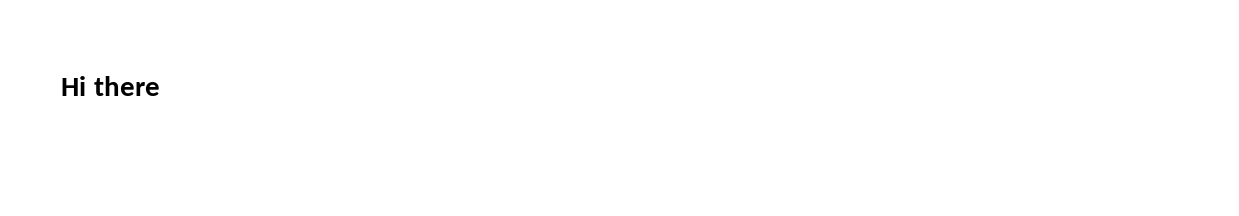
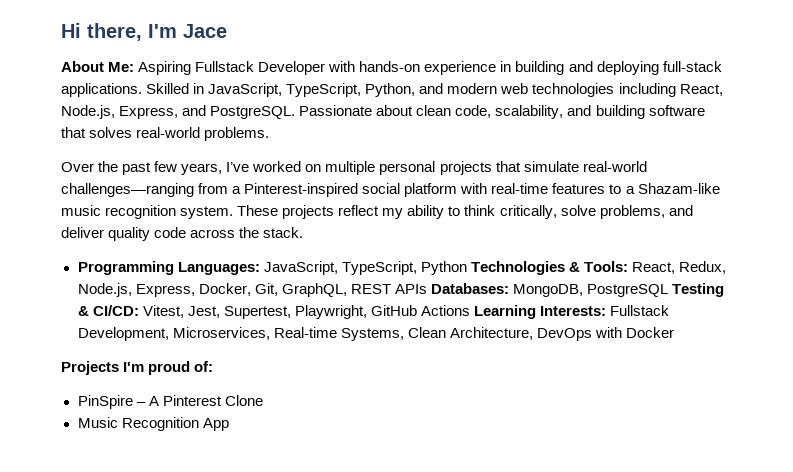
- Hi there
+ Hi there, I'm Jace
+ About Me: Aspiring Fullstack Developer with hands-on experience in building and deploying full-stack applications. Skilled in JavaScript, TypeScript, Python, and modern web technologies including React, Node.js, Express, and PostgreSQL. Passionate about clean code, scalability, and building software that solves real-world problems.
+ Over the past few years, I’ve worked on multiple personal projects that simulate real-world challenges—ranging from a Pinterest-inspired social platform with real-time features to a Shazam-like music recognition system. These projects reflect my ability to think critically, solve problems, and deliver quality code across the stack.
+ Programming Languages: JavaScript, TypeScript, Python Technologies & Tools: React, Redux, Node.js, Express, Docker, Git, GraphQL, REST APIs Databases: MongoDB, PostgreSQL Testing & CI/CD: Vitest, Jest, Supertest, Playwright, GitHub Actions Learning Interests: Fullstack Development, Microservices, Real-time Systems, Clean Architecture, DevOps with Docker
+ Projects I'm proud of:
+ PinSpire – A Pinterest Clone
+ Music Recognition App

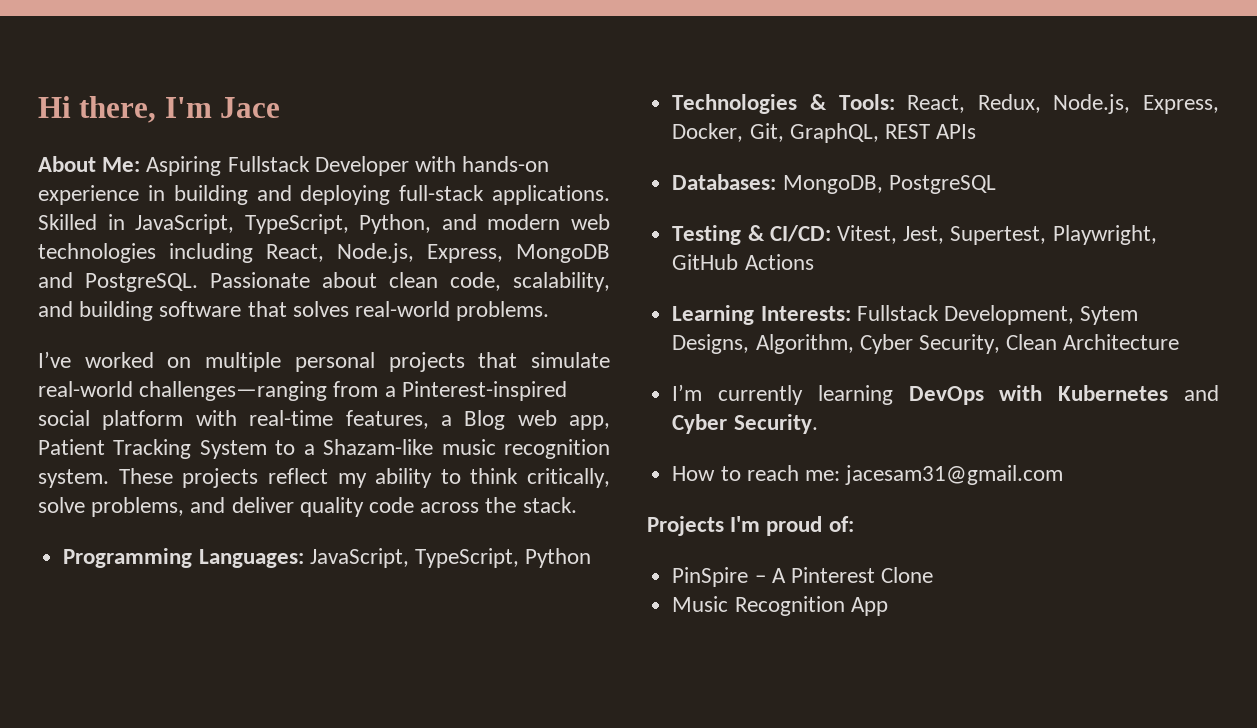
- Skilled in JavaScript, TypeScript, Python, and modern web technologies including React, Node.js, Express, and PostgreSQL.
+ Skilled in JavaScript, TypeScript, Python, and modern web technologies including React, Node.js, Express, MongoDB and PostgreSQL.
- Over the past few years, I’ve worked on multiple personal projects that simulate real-world challenges—ranging from a Pinterest-inspired social platform with real-time features to a Shazam-like music recognition system.
+ I’ve worked on multiple personal projects that simulate real-world challenges—ranging from a Pinterest-inspired social platform with real-time features, a Blog web app, Patient Tracking System to a Shazam-like music recognition system.
- Programming Languages: JavaScript, TypeScript, Python Technologies & Tools: React, Redux, Node.js, Express, Docker, Git, GraphQL, REST APIs Databases: MongoDB, PostgreSQL Testing & CI/CD: Vitest, Jest, Supertest, Playwright, GitHub Actions Learning Interests: Fullstack Development, Microservices, Real-time Systems, Clean Architecture, DevOps with Docker
+ Programming Languages: JavaScript, TypeScript, Python
+ Technologies & Tools: React, Redux, Node.js, Express, Docker, Git, GraphQL, REST APIs
+ Databases: MongoDB, PostgreSQL
+ Testing & CI/CD: Vitest, Jest, Supertest, Playwright, GitHub Actions
+ Learning Interests: Fullstack Development, Sytem Designs, Algorithm, Cyber Security, Clean Architecture
+ I’m currently learning DevOps with Kubernetes and Cyber Security.
+ How to reach me: jacesam31@gmail.com

